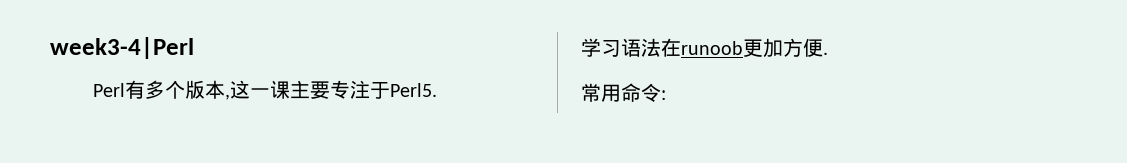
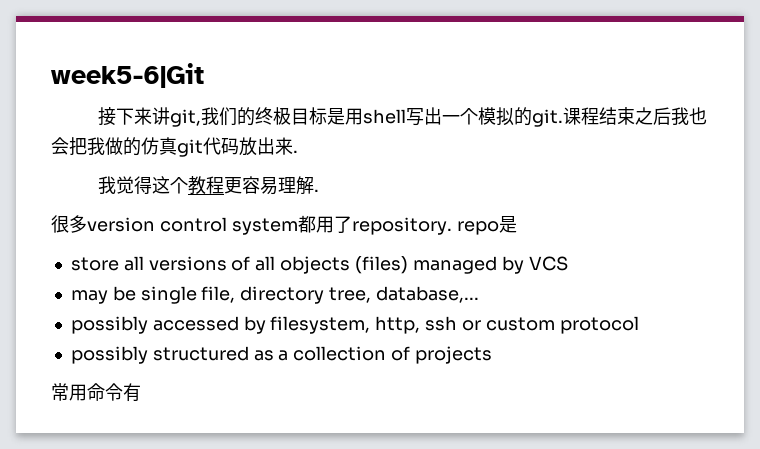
- week3-4|Perl
- Perl有多个版本,这一课主要专注于Perl5.
- 学习语法在runoob更加方便.
+ week5-6|Git
+ 接下来讲git,我们的终极目标是用shell写出一个模拟的git.课程结束之后我也会把我做的仿真git代码放出来.
+ 我觉得这个教程更容易理解.
+ 很多version control system都用了repository. repo是
+ store all versions of all objects (files) managed by VCS
+ may be single file, directory tree, database,...
+ possibly accessed by filesystem, http, ssh or custom protocol
+ possibly structured as a collection of projects
- 常用命令:
+ 常用命令有

